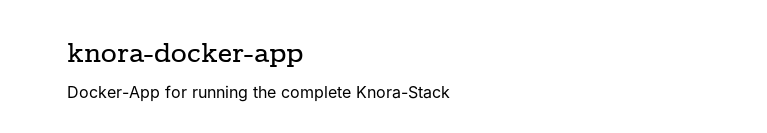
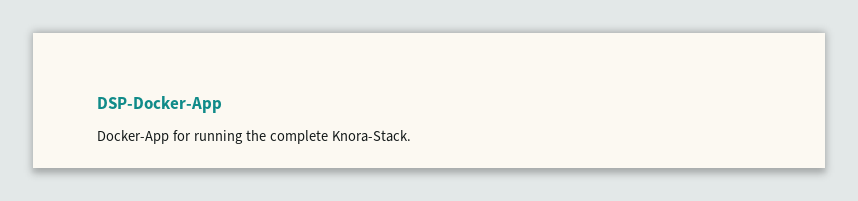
- knora-docker-app
+ DSP-Docker-App
- Docker-App for running the complete Knora-Stack
+ Docker-App for running the complete Knora-Stack.

